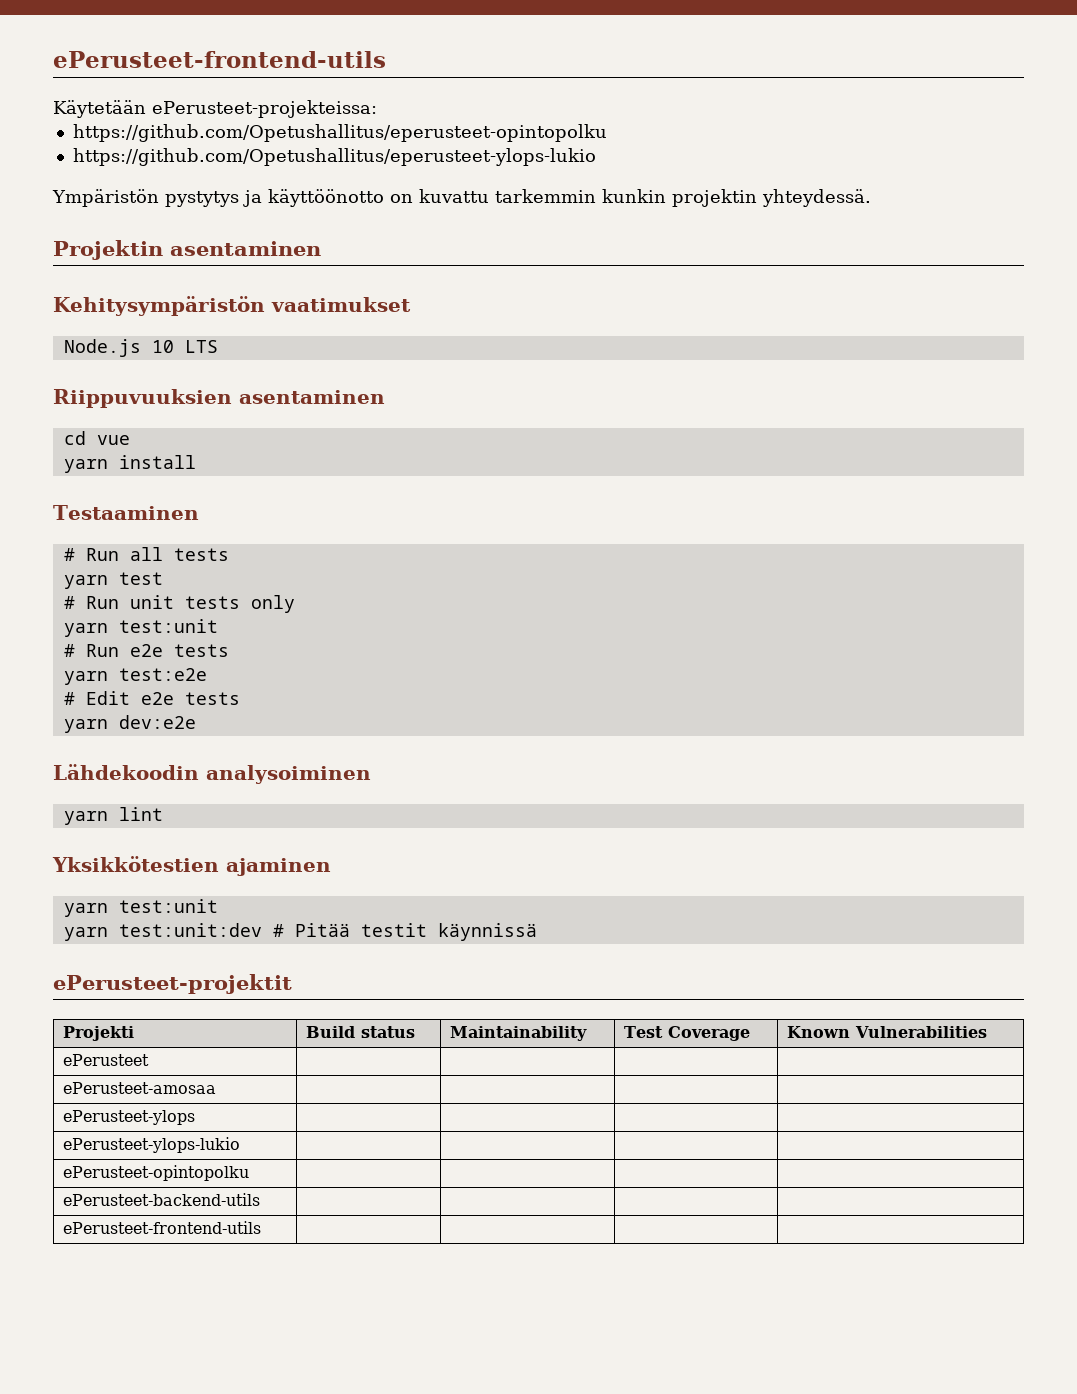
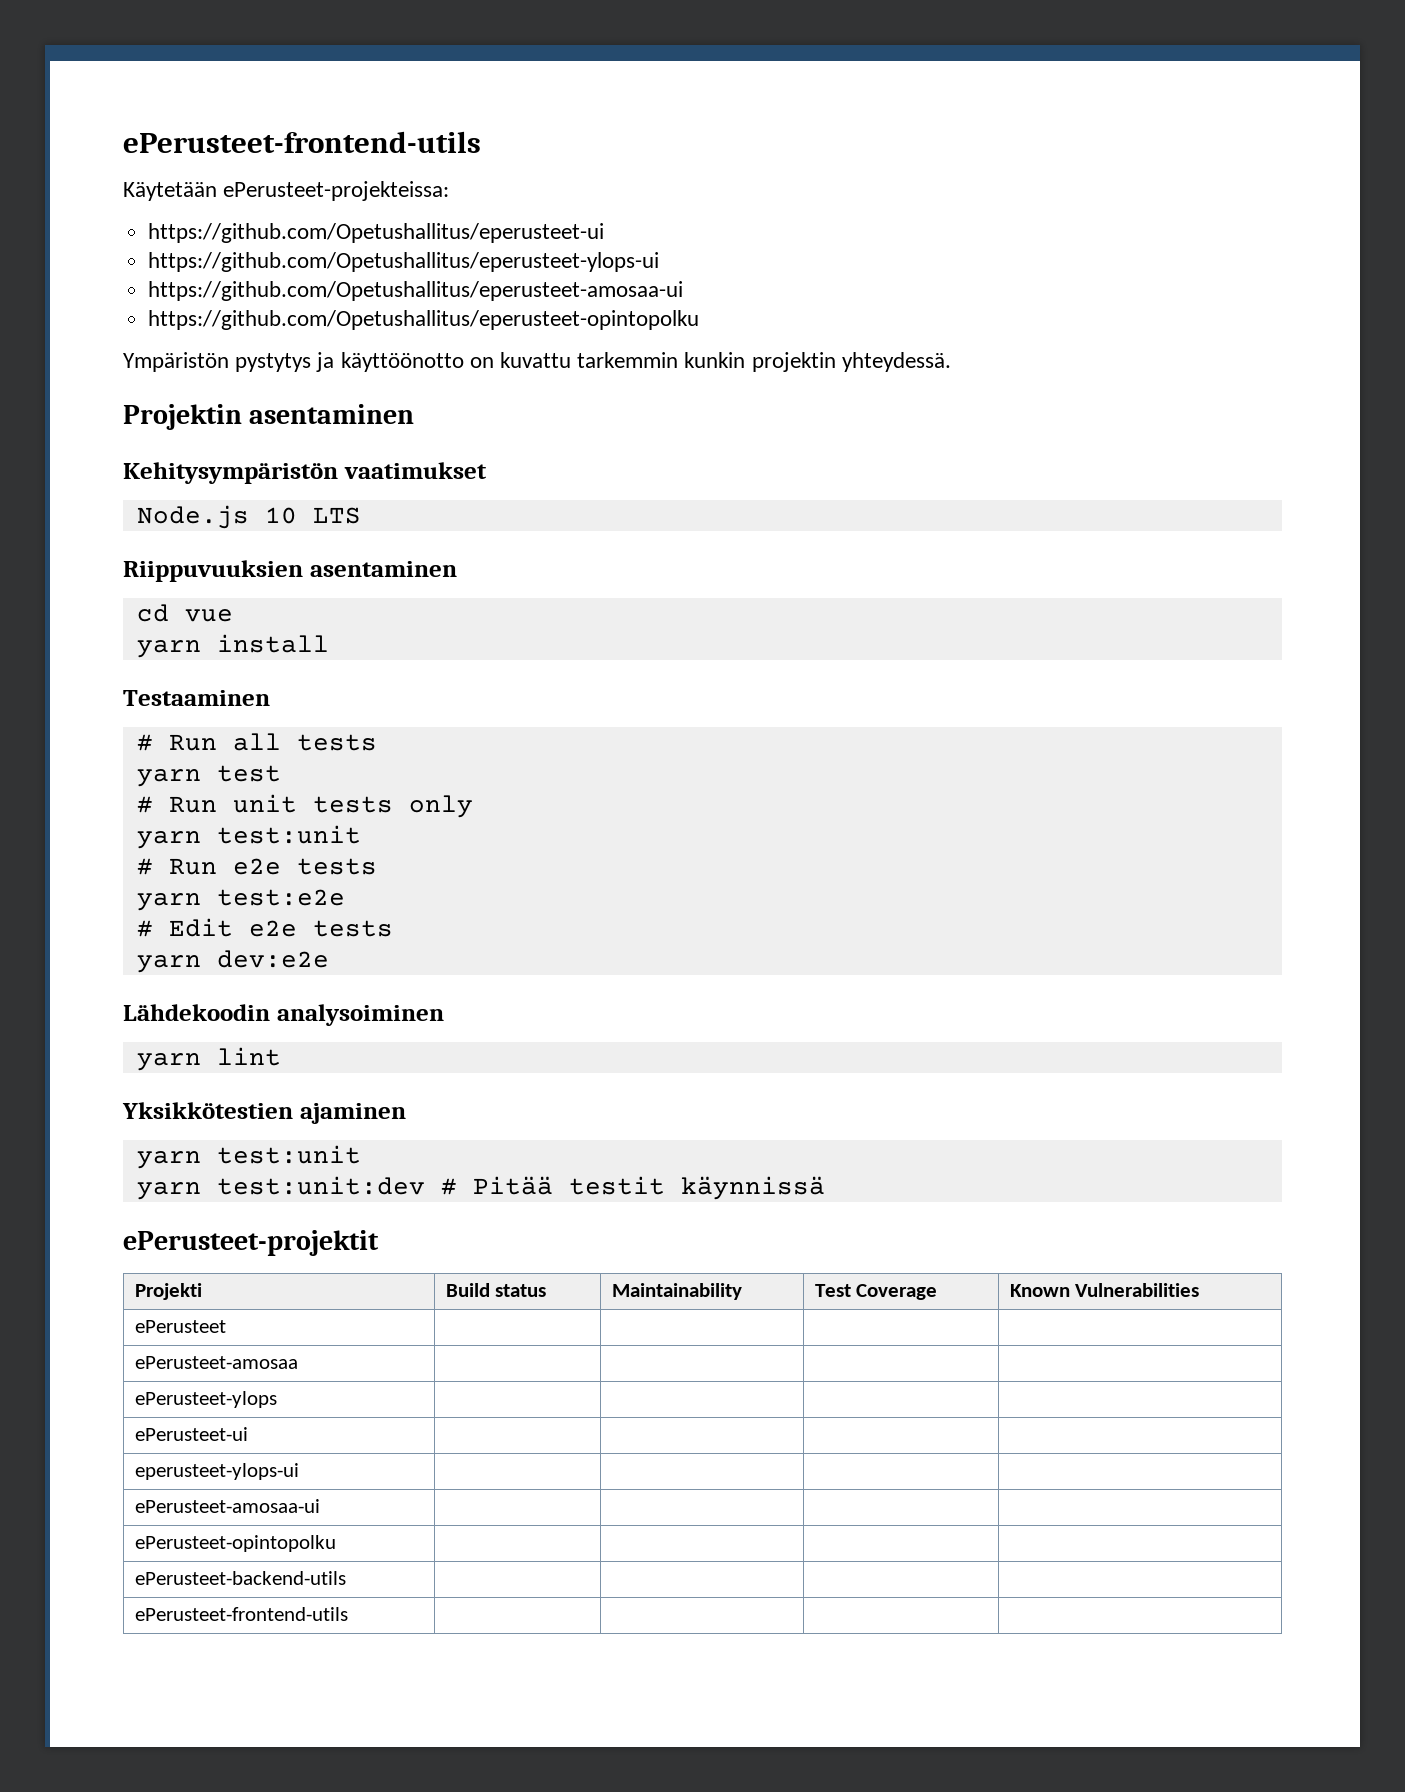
+ https://github.com/Opetushallitus/eperusteet-ui
+ https://github.com/Opetushallitus/eperusteet-ylops-ui
+ https://github.com/Opetushallitus/eperusteet-amosaa-ui
- https://github.com/Opetushallitus/eperusteet-ylops-lukio
- ePerusteet-ylops-lukio | | | |
+ ePerusteet-ui | | | |
+ eperusteet-ylops-ui | | | |
+ ePerusteet-amosaa-ui | | | |

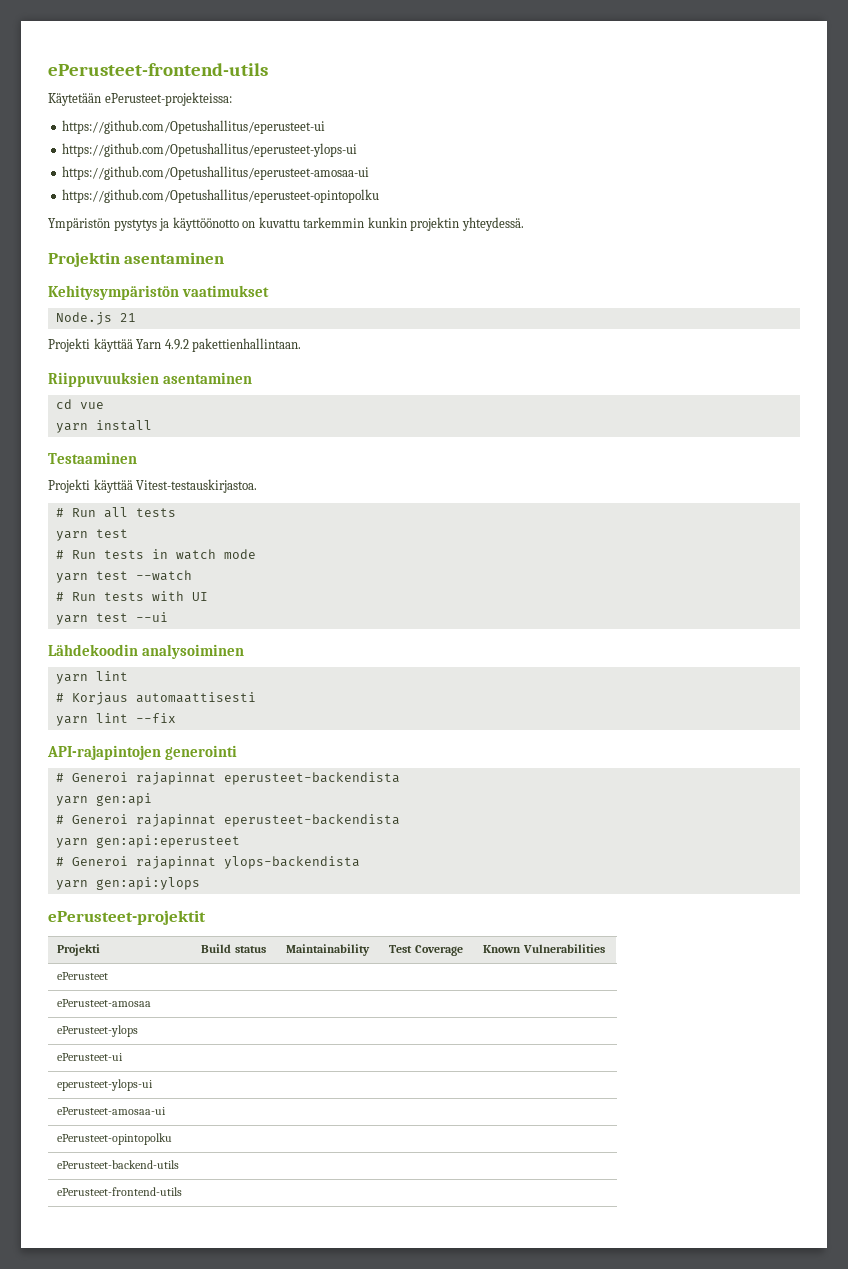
- Node.js 10 LTS
+ Node.js 21
+ Projekti käyttää Yarn 4.9.2 pakettienhallintaan.
+ Projekti käyttää Vitest-testauskirjastoa.
- # Run unit tests only
- yarn test:unit
- # Run e2e tests
- yarn test:e2e
- # Edit e2e tests
- yarn dev:e2e
+ # Run tests in watch mode
+ yarn test --watch
+ # Run tests with UI
+ yarn test --ui
  Lähdekoodin analysoiminen
  yarn lint
- Yksikkötestien ajaminen
- yarn test:unit
- yarn test:unit:dev # Pitää testit käynnissä
+ # Korjaus automaattisesti
+ yarn lint --fix
+ API-rajapintojen generointi
+ # Generoi rajapinnat eperusteet-backendista
+ yarn gen:api
+ # Generoi rajapinnat eperusteet-backendista
+ yarn gen:api:eperusteet
+ # Generoi rajapinnat ylops-backendista
+ yarn gen:api:ylops

